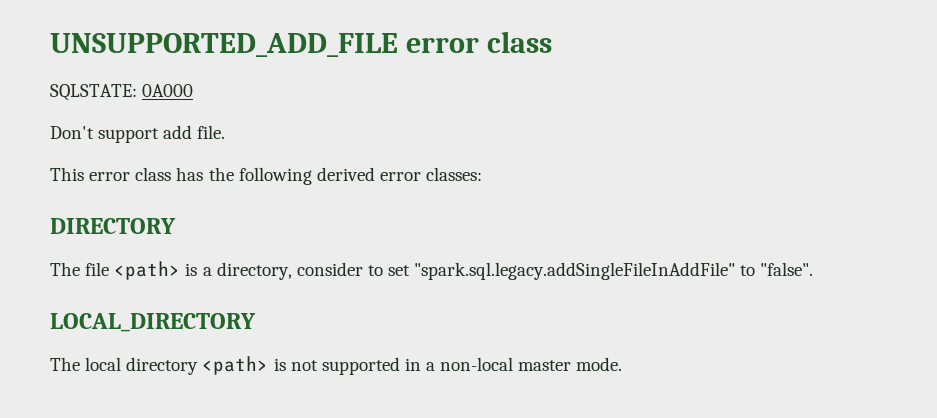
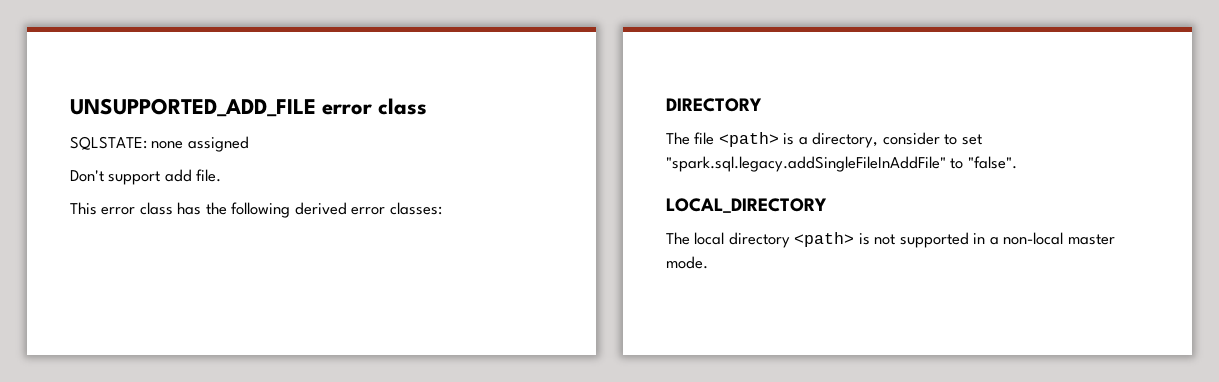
- SQLSTATE: 0A000
+ SQLSTATE: none assigned

